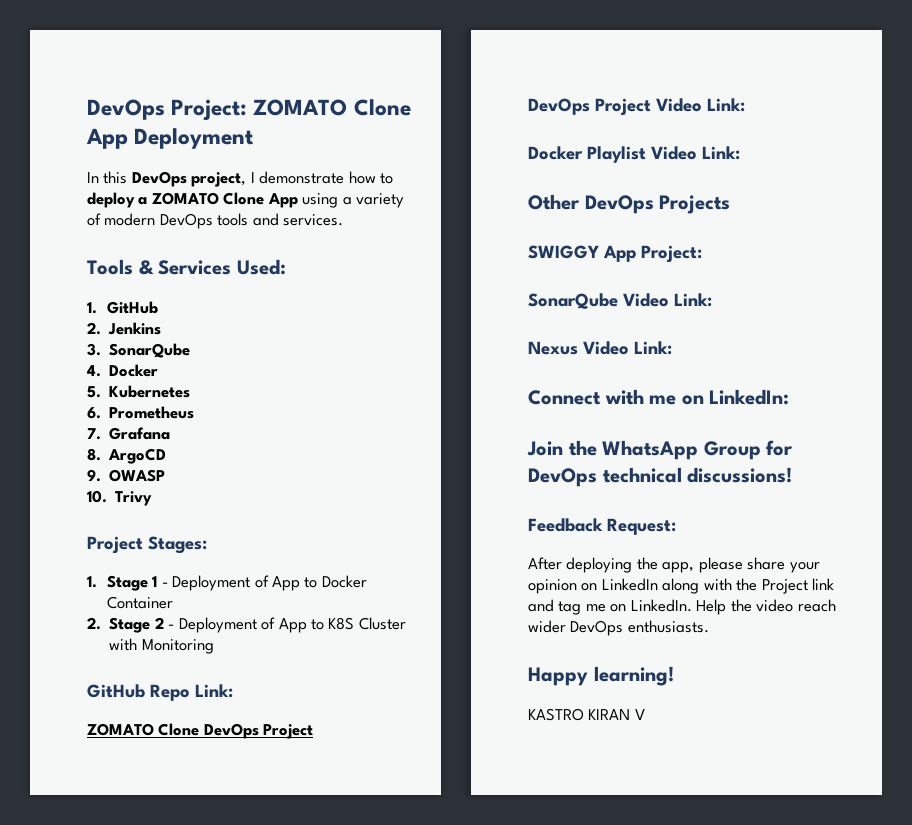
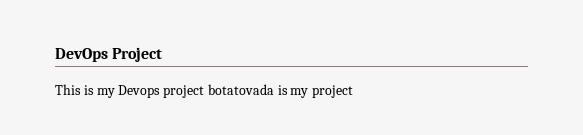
- DevOps Project: ZOMATO Clone App Deployment
- In this DevOps project, I demonstrate how to deploy a ZOMATO Clone App using a variety of modern DevOps tools and services.
- Tools & Services Used:
- 1. GitHub
- 2. Jenkins
- 3. SonarQube
- 4. Docker
- 5. Kubernetes
- 6. Prometheus
- 7. Grafana
- 8. ArgoCD
- 9. OWASP
- 10. Trivy
- Project Stages:
- 1. Stage 1 - Deployment of App to Docker Container
- 2. Stage 2 - Deployment of App to K8S Cluster with Monitoring
- GitHub Repo Link:
- ZOMATO Clone DevOps Project
- DevOps Project Video Link:
- Docker Playlist Video Link:
- Other DevOps Projects
- SWIGGY App Project:
- SonarQube Video Link:
- Nexus Video Link:
- Connect with me on LinkedIn:
- Join the WhatsApp Group for DevOps technical discussions!
- Feedback Request:
- After deploying the app, please share your opinion on LinkedIn along with the Project link and tag me on LinkedIn. Help the video reach wider DevOps enthusiasts.
- Happy learning!
- KASTRO KIRAN V
+ DevOps Project
+ This is my Devops project botatovada is my project

